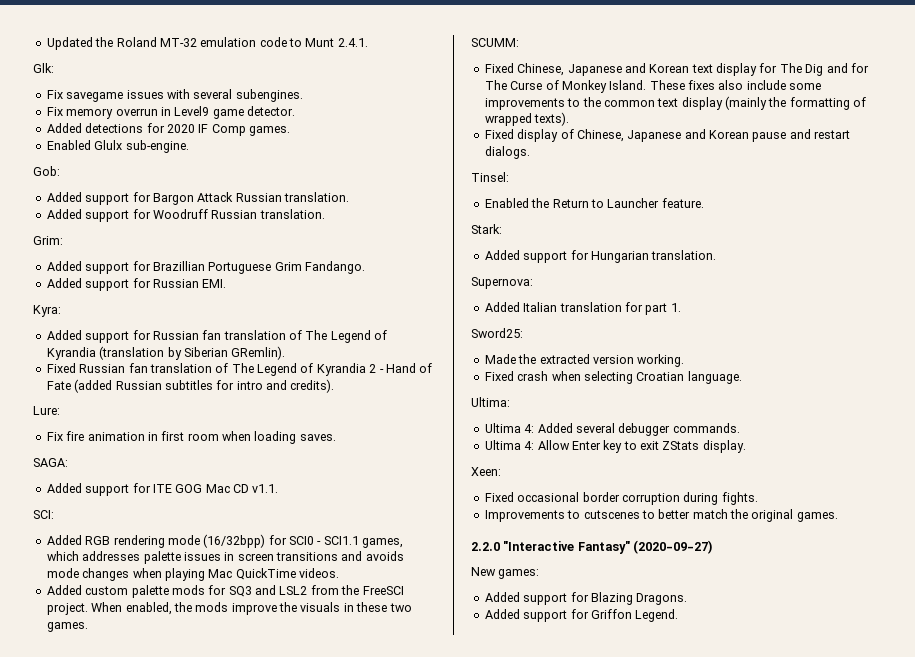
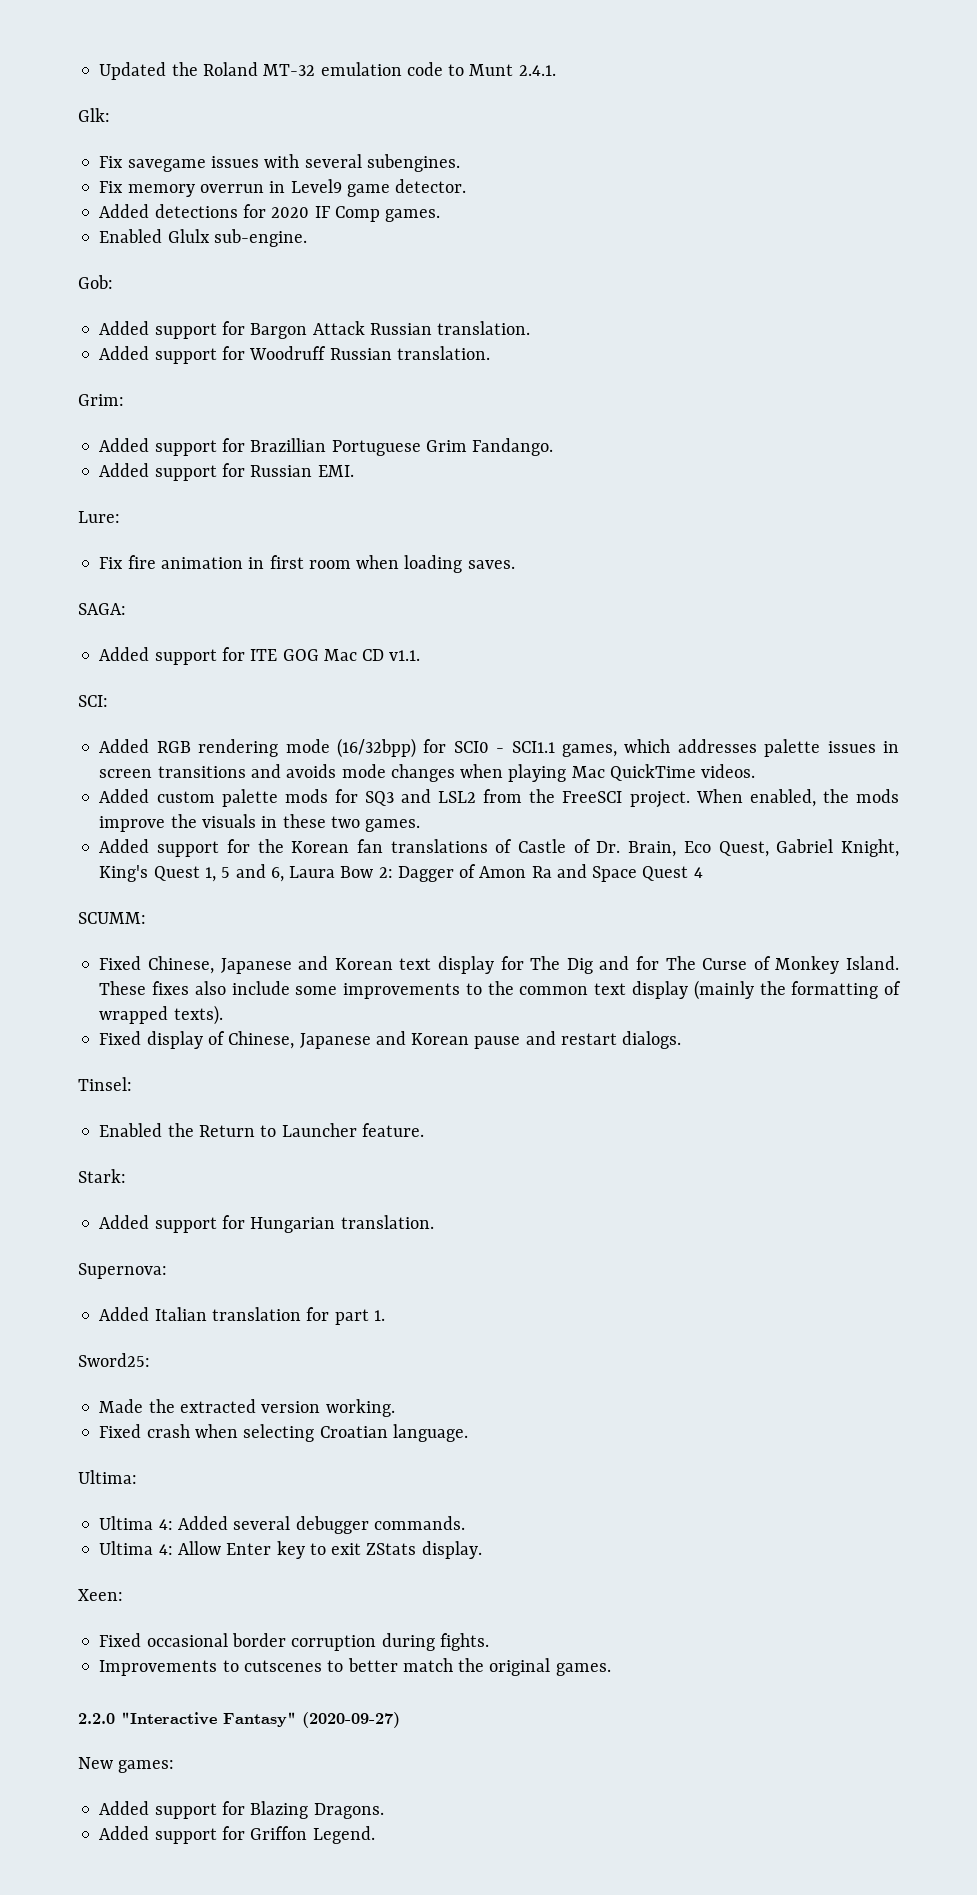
- Kyra:
- Added support for Russian fan translation of The Legend of Kyrandia (translation by Siberian GRemlin).
- Fixed Russian fan translation of The Legend of Kyrandia 2 - Hand of Fate (added Russian subtitles for intro and credits).
+ Added support for the Korean fan translations of Castle of Dr. Brain, Eco Quest, Gabriel Knight, King's Quest 1, 5 and 6, Laura Bow 2: Dagger of Amon Ra and Space Quest 4

